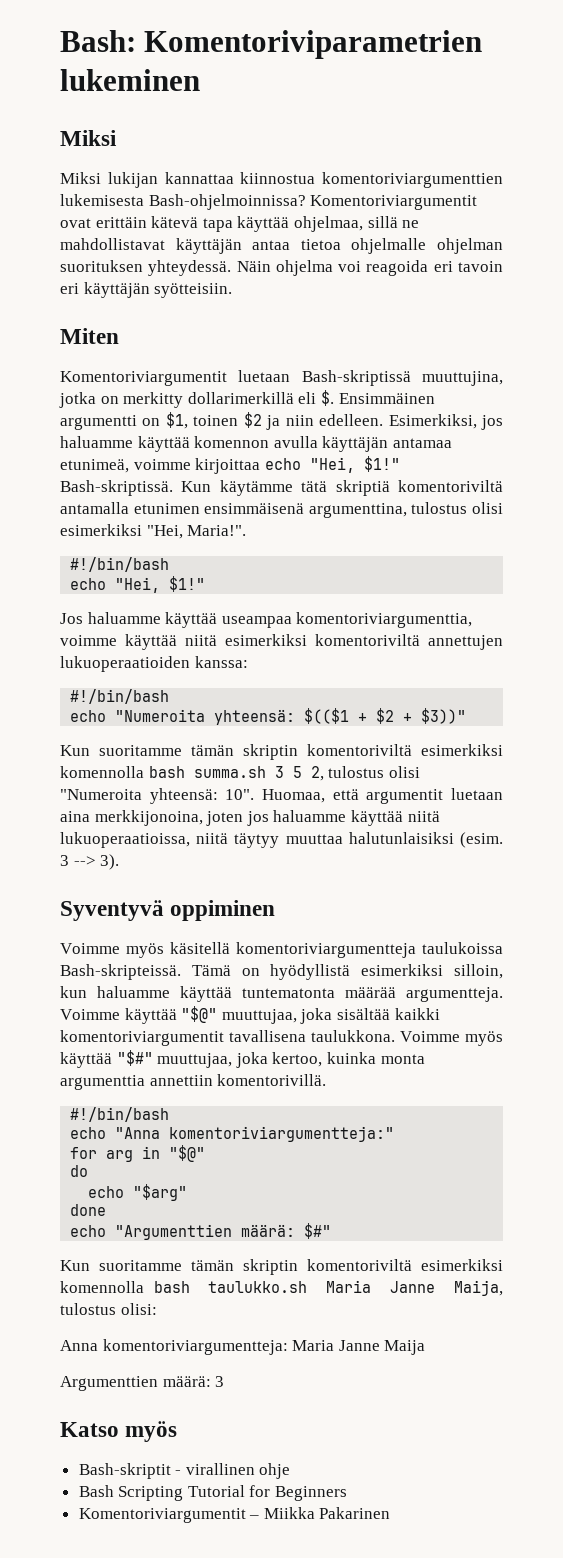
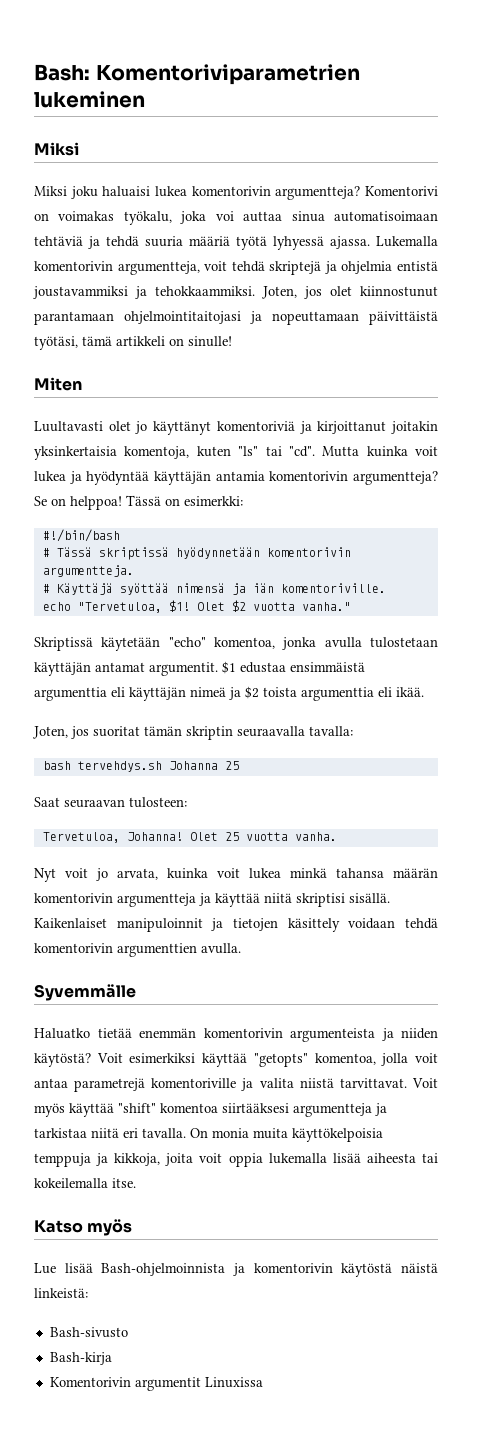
- Miksi lukijan kannattaa kiinnostua komentoriviargumenttien lukemisesta Bash-ohjelmoinnissa? Komentoriviargumentit ovat erittäin kätevä tapa käyttää ohjelmaa, sillä ne mahdollistavat käyttäjän antaa tietoa ohjelmalle ohjelman suorituksen yhteydessä. Näin ohjelma voi reagoida eri tavoin eri käyttäjän syötteisiin.
+ Miksi joku haluaisi lukea komentorivin argumentteja? Komentorivi on voimakas työkalu, joka voi auttaa sinua automatisoimaan tehtäviä ja tehdä suuria määriä työtä lyhyessä ajassa. Lukemalla komentorivin argumentteja, voit tehdä skriptejä ja ohjelmia entistä joustavammiksi ja tehokkaammiksi. Joten, jos olet kiinnostunut parantamaan ohjelmointitaitojasi ja nopeuttamaan päivittäistä työtäsi, tämä artikkeli on sinulle!
  Miten
- Komentoriviargumentit luetaan Bash-skriptissä muuttujina, jotka on merkitty dollarimerkillä eli $. Ensimmäinen argumentti on $1, toinen $2 ja niin edelleen. Esimerkiksi, jos haluamme käyttää komennon avulla käyttäjän antamaa etunimeä, voimme kirjoittaa echo "Hei, $1!" Bash-skriptissä. Kun käytämme tätä skriptiä komentoriviltä antamalla etunimen ensimmäisenä argumenttina, tulostus olisi esimerkiksi "Hei, Maria!".
+ Luultavasti olet jo käyttänyt komentoriviä ja kirjoittanut joitakin yksinkertaisia komentoja, kuten "ls" tai "cd". Mutta kuinka voit lukea ja hyödyntää käyttäjän antamia komentorivin argumentteja? Se on helppoa! Tässä on esimerkki:
  #!/bin/bash
- echo "Hei, $1!"
- Jos haluamme käyttää useampaa komentoriviargumenttia, voimme käyttää niitä esimerkiksi komentoriviltä annettujen lukuoperaatioiden kanssa:
- #!/bin/bash
- echo "Numeroita yhteensä: $(($1 + $2 + $3))"
- Kun suoritamme tämän skriptin komentoriviltä esimerkiksi komennolla bash summa.sh 3 5 2, tulostus olisi "Numeroita yhteensä: 10". Huomaa, että argumentit luetaan aina merkkijonoina, joten jos haluamme käyttää niitä lukuoperaatioissa, niitä täytyy muuttaa halutunlaisiksi (esim. 3 --> 3).
- Syventyvä oppiminen
- Voimme myös käsitellä komentoriviargumentteja taulukoissa Bash-skripteissä. Tämä on hyödyllistä esimerkiksi silloin, kun haluamme käyttää tuntematonta määrää argumentteja. Voimme käyttää "$@" muuttujaa, joka sisältää kaikki komentoriviargumentit tavallisena taulukkona. Voimme myös käyttää "$#" muuttujaa, joka kertoo, kuinka monta argumenttia annettiin komentorivillä.
- #!/bin/bash
- echo "Anna komentoriviargumentteja:"
- for arg in "$@"
- do
- echo "$arg"
- done
- echo "Argumenttien määrä: $#"
- Kun suoritamme tämän skriptin komentoriviltä esimerkiksi komennolla bash taulukko.sh Maria Janne Maija, tulostus olisi:
- Anna komentoriviargumentteja: Maria Janne Maija
- Argumenttien määrä: 3
+ # Tässä skriptissä hyödynnetään komentorivin argumentteja.
+ # Käyttäjä syöttää nimensä ja iän komentoriville.
+ echo "Tervetuloa, $1! Olet $2 vuotta vanha."
+ Skriptissä käytetään "echo" komentoa, jonka avulla tulostetaan käyttäjän antamat argumentit. $1 edustaa ensimmäistä argumenttia eli käyttäjän nimeä ja $2 toista argumenttia eli ikää.
+ Joten, jos suoritat tämän skriptin seuraavalla tavalla:
+ bash tervehdys.sh Johanna 25
+ Saat seuraavan tulosteen:
+ Tervetuloa, Johanna! Olet 25 vuotta vanha.
+ Nyt voit jo arvata, kuinka voit lukea minkä tahansa määrän komentorivin argumentteja ja käyttää niitä skriptisi sisällä. Kaikenlaiset manipuloinnit ja tietojen käsittely voidaan tehdä komentorivin argumenttien avulla.
+ Syvemmälle
+ Haluatko tietää enemmän komentorivin argumenteista ja niiden käytöstä? Voit esimerkiksi käyttää "getopts" komentoa, jolla voit antaa parametrejä komentoriville ja valita niistä tarvittavat. Voit myös käyttää "shift" komentoa siirtääksesi argumentteja ja tarkistaa niitä eri tavalla. On monia muita käyttökelpoisia temppuja ja kikkoja, joita voit oppia lukemalla lisää aiheesta tai kokeilemalla itse.
  Katso myös
- Bash-skriptit - virallinen ohje
- Bash Scripting Tutorial for Beginners
- Komentoriviargumentit – Miikka Pakarinen
+ Lue lisää Bash-ohjelmoinnista ja komentorivin käytöstä näistä linkeistä:
+ Bash-sivusto
+ Bash-kirja
+ Komentorivin argumentit Linuxissa

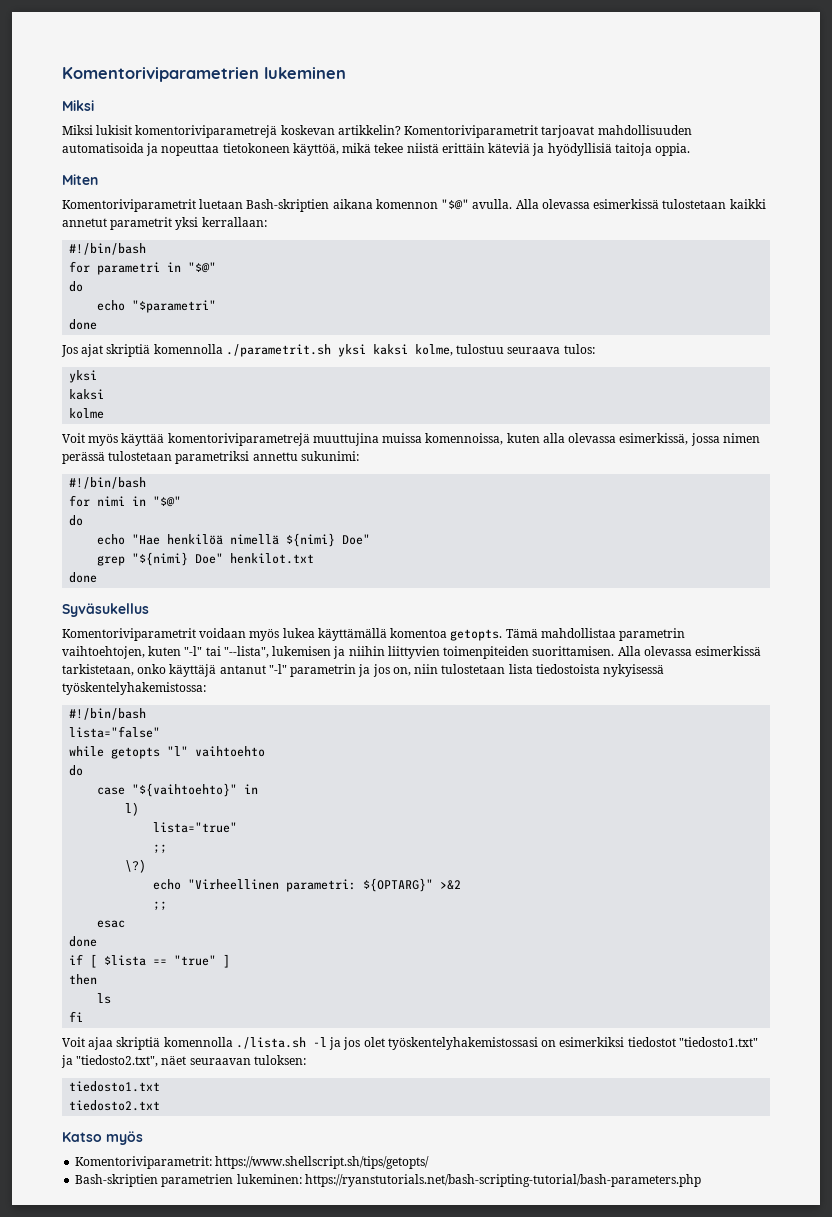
- Bash: Komentoriviparametrien lukeminen
+ Komentoriviparametrien lukeminen
- Miksi joku haluaisi lukea komentorivin argumentteja? Komentorivi on voimakas työkalu, joka voi auttaa sinua automatisoimaan tehtäviä ja tehdä suuria määriä työtä lyhyessä ajassa. Lukemalla komentorivin argumentteja, voit tehdä skriptejä ja ohjelmia entistä joustavammiksi ja tehokkaammiksi. Joten, jos olet kiinnostunut parantamaan ohjelmointitaitojasi ja nopeuttamaan päivittäistä työtäsi, tämä artikkeli on sinulle!
+ Miksi lukisit komentoriviparametrejä koskevan artikkelin? Komentoriviparametrit tarjoavat mahdollisuuden automatisoida ja nopeuttaa tietokoneen käyttöä, mikä tekee niistä erittäin käteviä ja hyödyllisiä taitoja oppia.
  Miten
- Luultavasti olet jo käyttänyt komentoriviä ja kirjoittanut joitakin yksinkertaisia komentoja, kuten "ls" tai "cd". Mutta kuinka voit lukea ja hyödyntää käyttäjän antamia komentorivin argumentteja? Se on helppoa! Tässä on esimerkki:
+ Komentoriviparametrit luetaan Bash-skriptien aikana komennon "$@" avulla. Alla olevassa esimerkissä tulostetaan kaikki annetut parametrit yksi kerrallaan:
  #!/bin/bash
- # Tässä skriptissä hyödynnetään komentorivin argumentteja.
- # Käyttäjä syöttää nimensä ja iän komentoriville.
- echo "Tervetuloa, $1! Olet $2 vuotta vanha."
- Skriptissä käytetään "echo" komentoa, jonka avulla tulostetaan käyttäjän antamat argumentit. $1 edustaa ensimmäistä argumenttia eli käyttäjän nimeä ja $2 toista argumenttia eli ikää.
- Joten, jos suoritat tämän skriptin seuraavalla tavalla:
- bash tervehdys.sh Johanna 25
- Saat seuraavan tulosteen:
- Tervetuloa, Johanna! Olet 25 vuotta vanha.
- Nyt voit jo arvata, kuinka voit lukea minkä tahansa määrän komentorivin argumentteja ja käyttää niitä skriptisi sisällä. Kaikenlaiset manipuloinnit ja tietojen käsittely voidaan tehdä komentorivin argumenttien avulla.
- Syvemmälle
- Haluatko tietää enemmän komentorivin argumenteista ja niiden käytöstä? Voit esimerkiksi käyttää "getopts" komentoa, jolla voit antaa parametrejä komentoriville ja valita niistä tarvittavat. Voit myös käyttää "shift" komentoa siirtääksesi argumentteja ja tarkistaa niitä eri tavalla. On monia muita käyttökelpoisia temppuja ja kikkoja, joita voit oppia lukemalla lisää aiheesta tai kokeilemalla itse.
+ for parametri in "$@"
+ do
+ echo "$parametri"
+ done
+ Jos ajat skriptiä komennolla ./parametrit.sh yksi kaksi kolme, tulostuu seuraava tulos:
+ yksi
+ kaksi
+ kolme
+ Voit myös käyttää komentoriviparametrejä muuttujina muissa komennoissa, kuten alla olevassa esimerkissä, jossa nimen perässä tulostetaan parametriksi annettu sukunimi:
+ #!/bin/bash
+ for nimi in "$@"
+ do
+ echo "Hae henkilöä nimellä ${nimi} Doe"
+ grep "${nimi} Doe" henkilot.txt
+ done
+ Syväsukellus
+ Komentoriviparametrit voidaan myös lukea käyttämällä komentoa getopts. Tämä mahdollistaa parametrin vaihtoehtojen, kuten "-l" tai "--lista", lukemisen ja niihin liittyvien toimenpiteiden suorittamisen. Alla olevassa esimerkissä tarkistetaan, onko käyttäjä antanut "-l" parametrin ja jos on, niin tulostetaan lista tiedostoista nykyisessä työskentelyhakemistossa:
+ #!/bin/bash
+ lista="false"
+ while getopts "l" vaihtoehto
+ do
+ case "${vaihtoehto}" in
+ l)
+ lista="true"
+ ;;
+ \?)
+ echo "Virheellinen parametri: ${OPTARG}" >&2
+ ;;
+ esac
+ done
+ if [ $lista == "true" ]
+ then
+ ls
+ fi
+ Voit ajaa skriptiä komennolla ./lista.sh -l ja jos olet työskentelyhakemistossasi on esimerkiksi tiedostot "tiedosto1.txt" ja "tiedosto2.txt", näet seuraavan tuloksen:
+ tiedosto1.txt
+ tiedosto2.txt
  Katso myös
- Lue lisää Bash-ohjelmoinnista ja komentorivin käytöstä näistä linkeistä:
- Bash-sivusto
- Bash-kirja
- Komentorivin argumentit Linuxissa
+ Komentoriviparametrit: https://www.shellscript.sh/tips/getopts/
+ Bash-skriptien parametrien lukeminen: https://ryanstutorials.net/bash-scripting-tutorial/bash-parameters.php

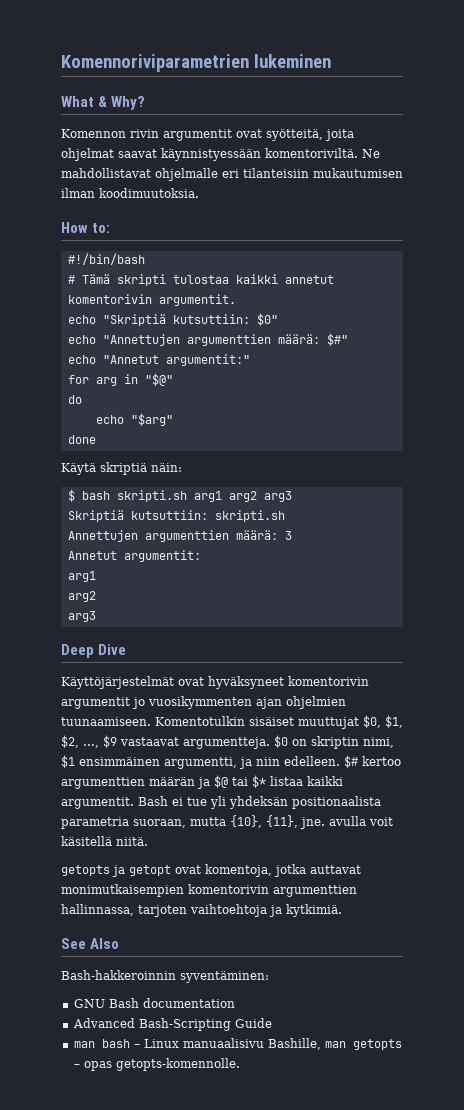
- Komentoriviparametrien lukeminen
- Miksi
- Miksi lukisit komentoriviparametrejä koskevan artikkelin? Komentoriviparametrit tarjoavat mahdollisuuden automatisoida ja nopeuttaa tietokoneen käyttöä, mikä tekee niistä erittäin käteviä ja hyödyllisiä taitoja oppia.
- Miten
- Komentoriviparametrit luetaan Bash-skriptien aikana komennon "$@" avulla. Alla olevassa esimerkissä tulostetaan kaikki annetut parametrit yksi kerrallaan:
+ Komennoriviparametrien lukeminen
+ What & Why?
+ Komennon rivin argumentit ovat syötteitä, joita ohjelmat saavat käynnistyessään komentoriviltä. Ne mahdollistavat ohjelmalle eri tilanteisiin mukautumisen ilman koodimuutoksia.
+ How to:
  #!/bin/bash
- for parametri in "$@"
+ # Tämä skripti tulostaa kaikki annetut komentorivin argumentit.
+ echo "Skriptiä kutsuttiin: $0"
+ echo "Annettujen argumenttien määrä: $#"
+ echo "Annetut argumentit:"
+ for arg in "$@"
  do
- echo "$parametri"
+ echo "$arg"
  done
- Jos ajat skriptiä komennolla ./parametrit.sh yksi kaksi kolme, tulostuu seuraava tulos:
- yksi
- kaksi
- kolme
- Voit myös käyttää komentoriviparametrejä muuttujina muissa komennoissa, kuten alla olevassa esimerkissä, jossa nimen perässä tulostetaan parametriksi annettu sukunimi:
- #!/bin/bash
- for nimi in "$@"
- do
- echo "Hae henkilöä nimellä ${nimi} Doe"
- grep "${nimi} Doe" henkilot.txt
- done
- Syväsukellus
- Komentoriviparametrit voidaan myös lukea käyttämällä komentoa getopts. Tämä mahdollistaa parametrin vaihtoehtojen, kuten "-l" tai "--lista", lukemisen ja niihin liittyvien toimenpiteiden suorittamisen. Alla olevassa esimerkissä tarkistetaan, onko käyttäjä antanut "-l" parametrin ja jos on, niin tulostetaan lista tiedostoista nykyisessä työskentelyhakemistossa:
- #!/bin/bash
- lista="false"
- while getopts "l" vaihtoehto
- do
- case "${vaihtoehto}" in
- l)
- lista="true"
- ;;
- \?)
- echo "Virheellinen parametri: ${OPTARG}" >&2
- ;;
- esac
- done
- if [ $lista == "true" ]
- then
- ls
- fi
- Voit ajaa skriptiä komennolla ./lista.sh -l ja jos olet työskentelyhakemistossasi on esimerkiksi tiedostot "tiedosto1.txt" ja "tiedosto2.txt", näet seuraavan tuloksen:
- tiedosto1.txt
- tiedosto2.txt
- Katso myös
- Komentoriviparametrit: https://www.shellscript.sh/tips/getopts/
- Bash-skriptien parametrien lukeminen: https://ryanstutorials.net/bash-scripting-tutorial/bash-parameters.php
+ Käytä skriptiä näin:
+ $ bash skripti.sh arg1 arg2 arg3
+ Skriptiä kutsuttiin: skripti.sh
+ Annettujen argumenttien määrä: 3
+ Annetut argumentit:
+ arg1
+ arg2
+ arg3
+ Deep Dive
+ Käyttöjärjestelmät ovat hyväksyneet komentorivin argumentit jo vuosikymmenten ajan ohjelmien tuunaamiseen. Komentotulkin sisäiset muuttujat $0, $1, $2, ..., $9 vastaavat argumentteja. $0 on skriptin nimi, $1 ensimmäinen argumentti, ja niin edelleen. $# kertoo argumenttien määrän ja $@ tai $* listaa kaikki argumentit. Bash ei tue yli yhdeksän positionaalista parametria suoraan, mutta {10}, {11}, jne. avulla voit käsitellä niitä.
+ getopts ja getopt ovat komentoja, jotka auttavat monimutkaisempien komentorivin argumenttien hallinnassa, tarjoten vaihtoehtoja ja kytkimiä.
+ See Also
+ Bash-hakkeroinnin syventäminen:
+ GNU Bash documentation
+ Advanced Bash-Scripting Guide
+ man bash – Linux manuaalisivu Bashille, man getopts – opas getopts-komennolle.

